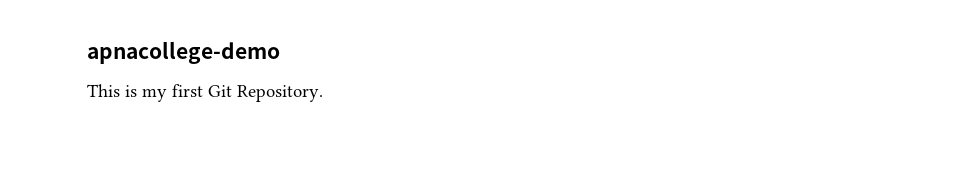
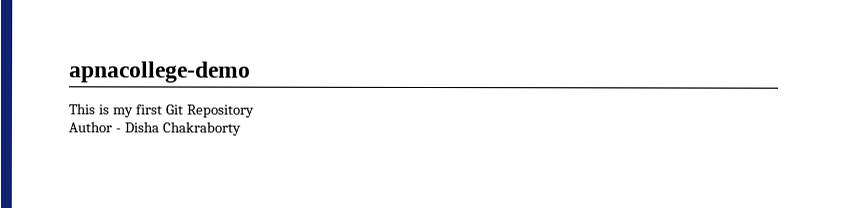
- This is my first Git Repository.
+ This is my first Git Repository
+ Author - Disha Chakraborty

